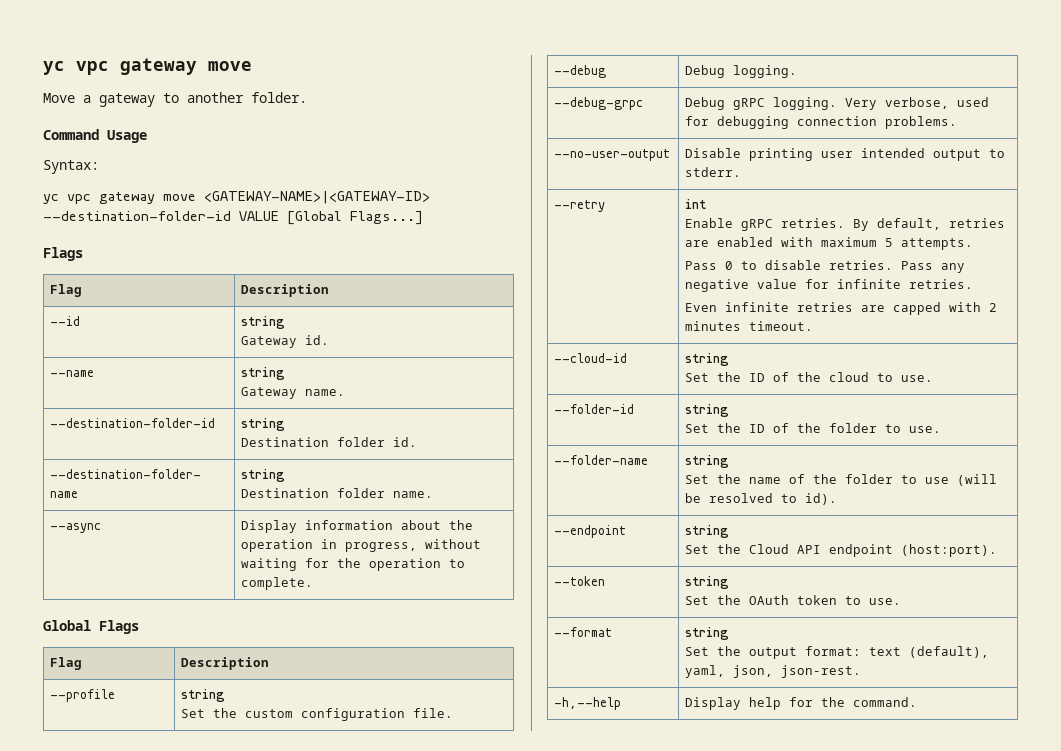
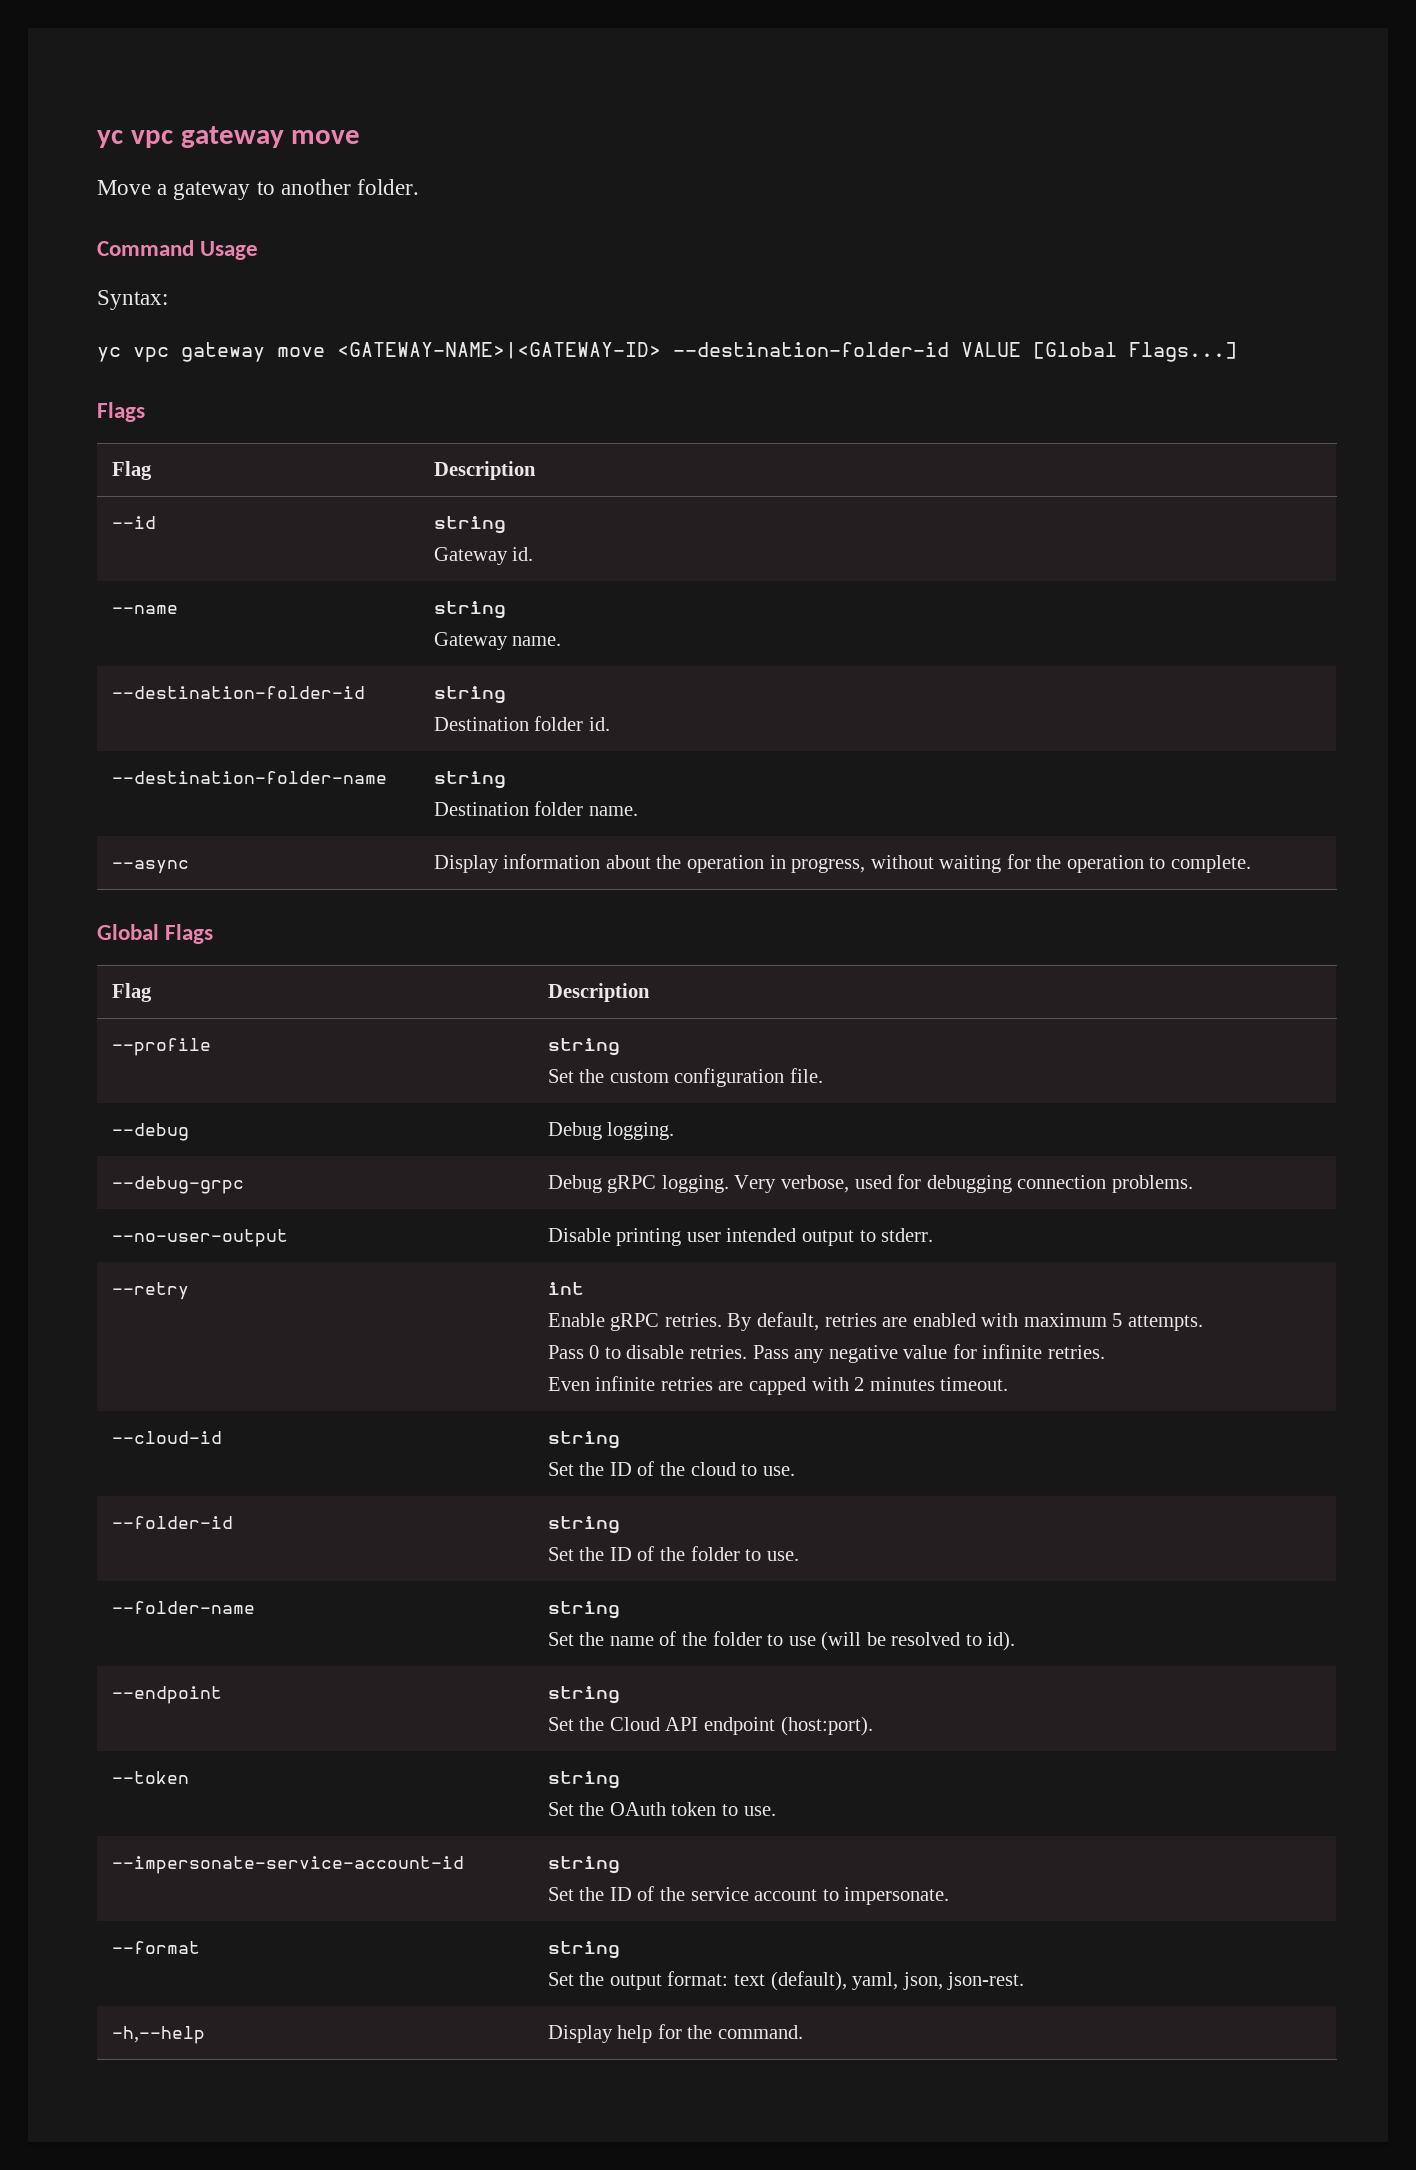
+ --impersonate-service-account-id | string
+ Set the ID of the service account to impersonate.

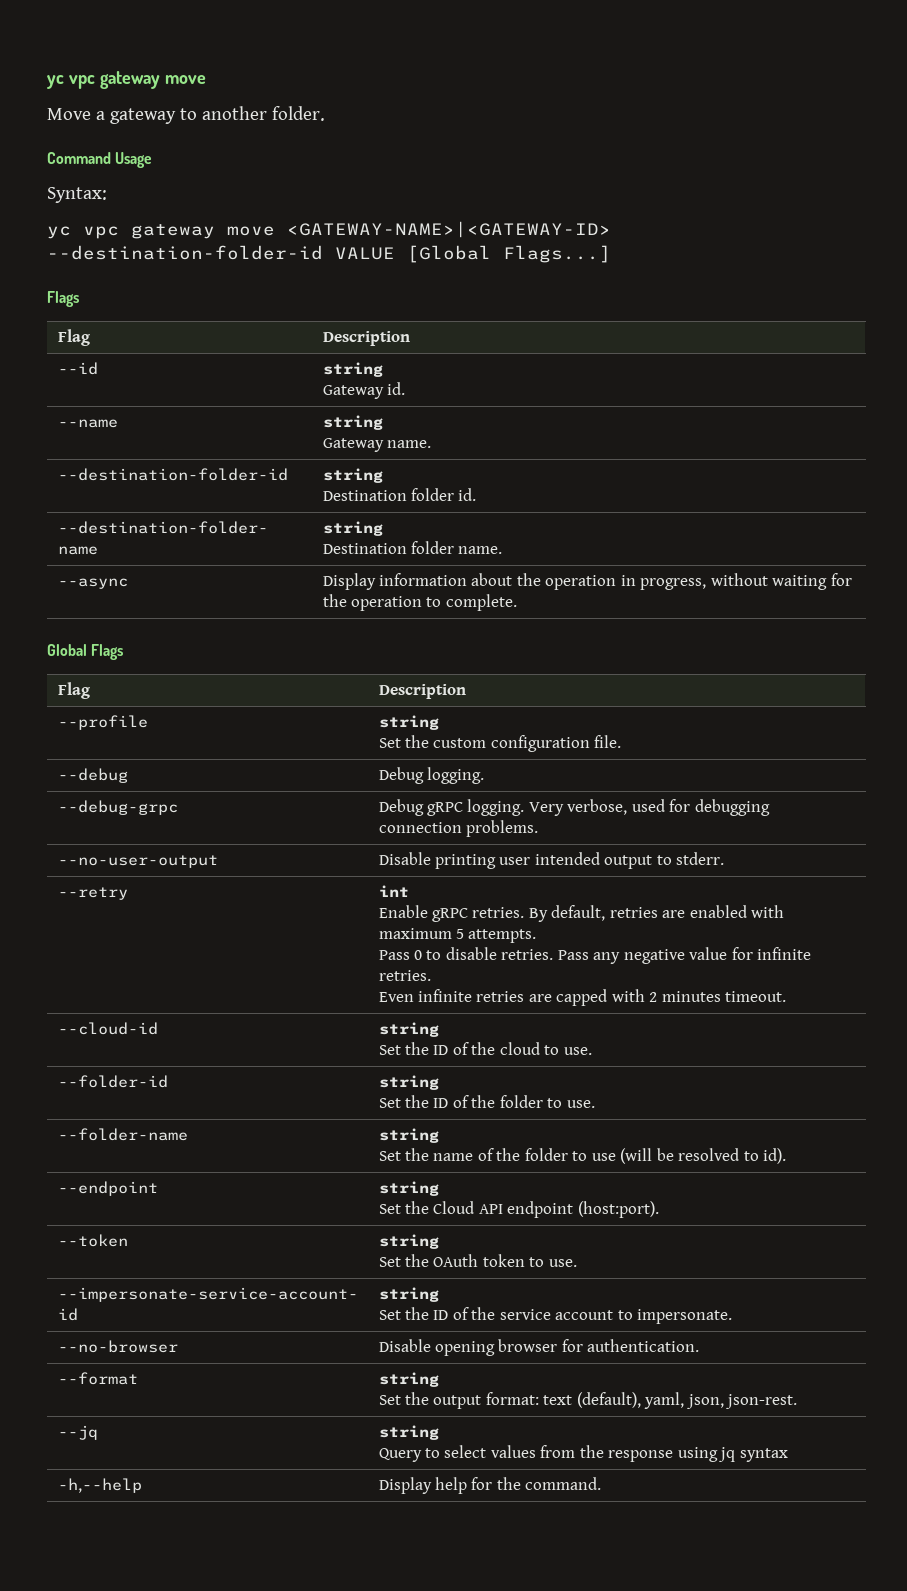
+ --no-browser | Disable opening browser for authentication.
+ --jq | string
+ Query to select values from the response using jq syntax

